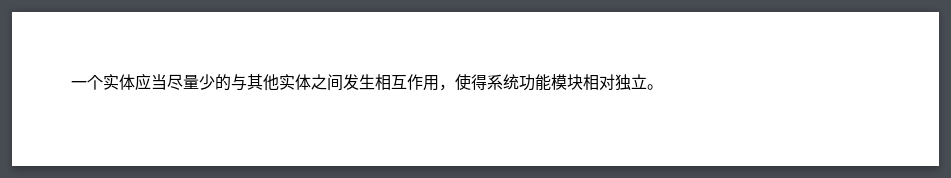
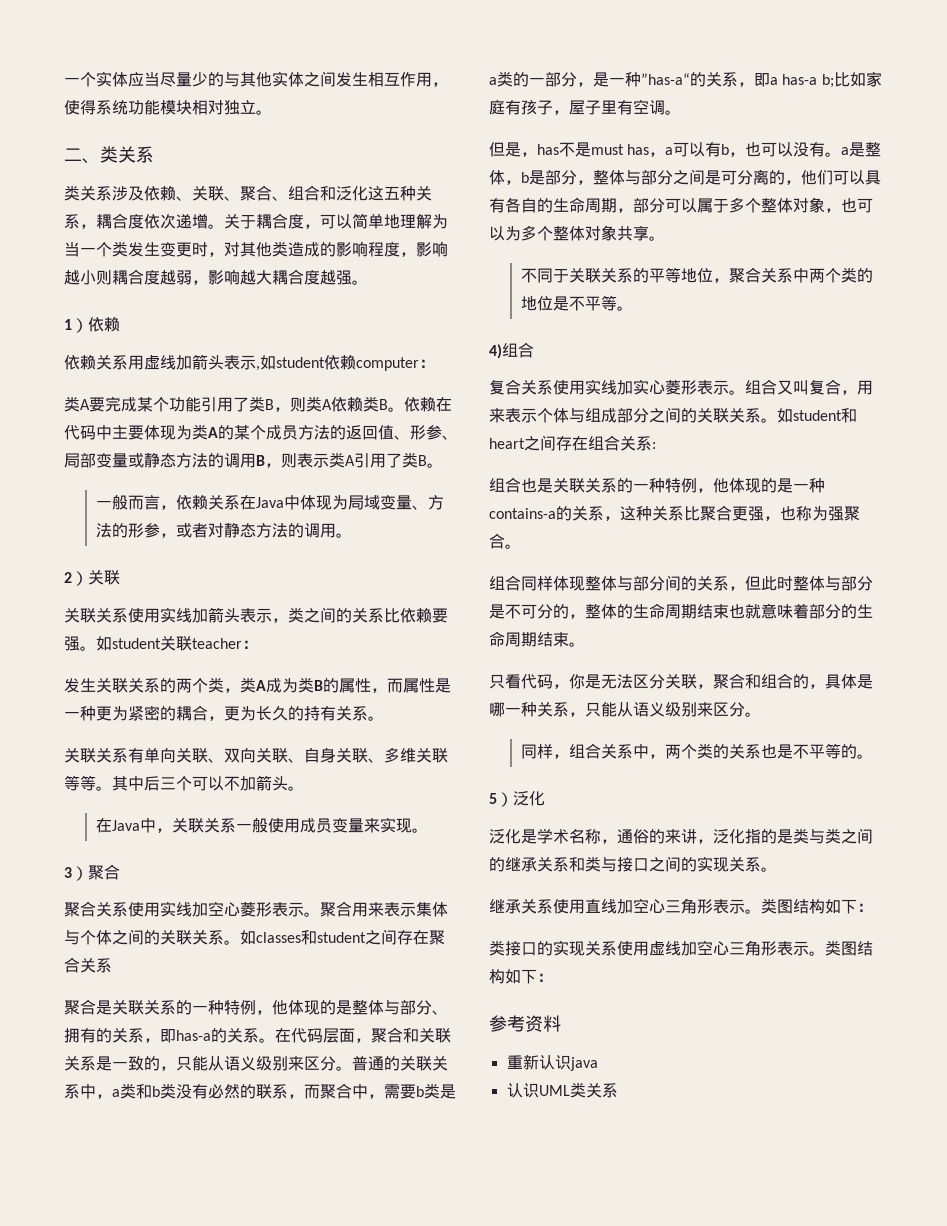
+ 二、类关系
+ 类关系涉及依赖、关联、聚合、组合和泛化这五种关系，耦合度依次递增。关于耦合度，可以简单地理解为当一个类发生变更时，对其他类造成的影响程度，影响越小则耦合度越弱，影响越大耦合度越强。
+ 1）依赖
+ 依赖关系用虚线加箭头表示,如student依赖computer：
+ 类A要完成某个功能引用了类B，则类A依赖类B。依赖在代码中主要体现为类A的某个成员方法的返回值、形参、局部变量或静态方法的调用B，则表示类A引用了类B。
+ 一般而言，依赖关系在Java中体现为局域变量、方法的形参，或者对静态方法的调用。
+ 2）关联
+ 关联关系使用实线加箭头表示，类之间的关系比依赖要强。如student关联teacher：
+ 发生关联关系的两个类，类A成为类B的属性，而属性是一种更为紧密的耦合，更为长久的持有关系。
+ 关联关系有单向关联、双向关联、自身关联、多维关联等等。其中后三个可以不加箭头。
+ 在Java中，关联关系一般使用成员变量来实现。
+ 3）聚合
+ 聚合关系使用实线加空心菱形表示。聚合用来表示集体与个体之间的关联关系。如classes和student之间存在聚合关系
+ 聚合是关联关系的一种特例，他体现的是整体与部分、拥有的关系，即has-a的关系。在代码层面，聚合和关联关系是一致的，只能从语义级别来区分。普通的关联关系中，a类和b类没有必然的联系，而聚合中，需要b类是a类的一部分，是一种”has-a“的关系，即a has-a b;比如家庭有孩子，屋子里有空调。
+ 但是，has不是must has，a可以有b，也可以没有。a是整体，b是部分，整体与部分之间是可分离的，他们可以具有各自的生命周期，部分可以属于多个整体对象，也可以为多个整体对象共享。
+ 不同于关联关系的平等地位，聚合关系中两个类的地位是不平等。
+ 4)组合
+ 复合关系使用实线加实心菱形表示。组合又叫复合，用来表示个体与组成部分之间的关联关系。如student和heart之间存在组合关系:
+ 组合也是关联关系的一种特例，他体现的是一种contains-a的关系，这种关系比聚合更强，也称为强聚合。
+ 组合同样体现整体与部分间的关系，但此时整体与部分是不可分的，整体的生命周期结束也就意味着部分的生命周期结束。
+ 只看代码，你是无法区分关联，聚合和组合的，具体是哪一种关系，只能从语义级别来区分。
+ 同样，组合关系中，两个类的关系也是不平等的。
+ 5）泛化
+ 泛化是学术名称，通俗的来讲，泛化指的是类与类之间的继承关系和类与接口之间的实现关系。
+ 继承关系使用直线加空心三角形表示。类图结构如下：
+ 类接口的实现关系使用虚线加空心三角形表示。类图结构如下：
+ 参考资料
+ 重新认识java
+ 认识UML类关系

